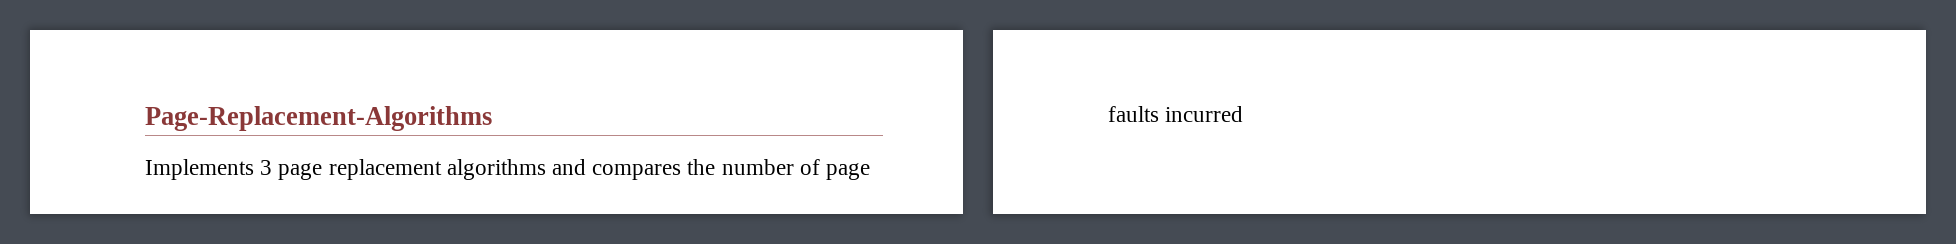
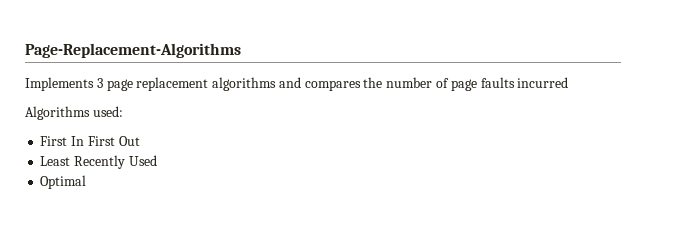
+ Algorithms used:
+ First In First Out
+ Least Recently Used
+ Optimal

